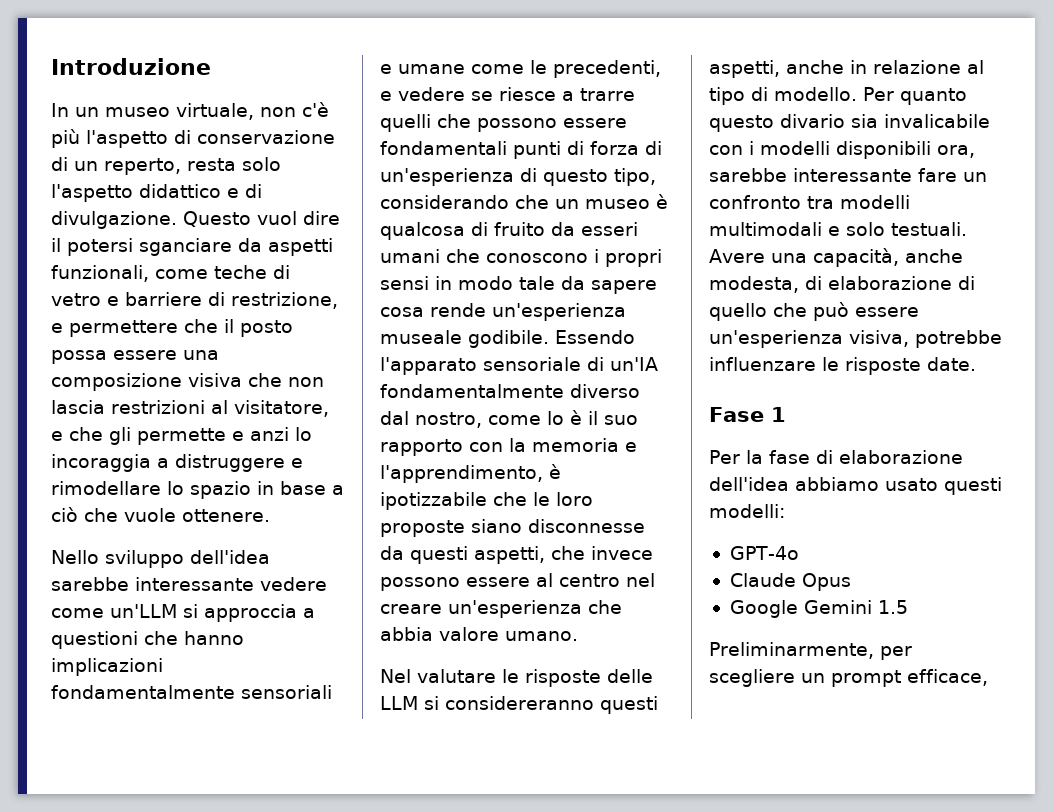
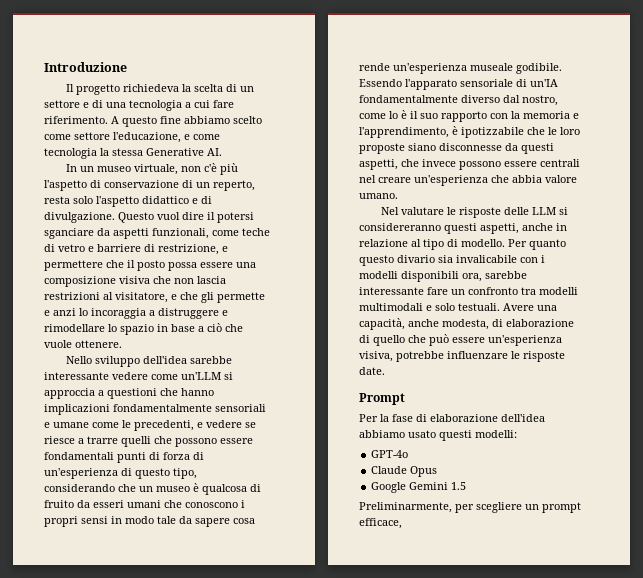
+ Il progetto richiedeva la scelta di un settore e di una tecnologia a cui fare riferimento. A questo fine abbiamo scelto come settore l'educazione, e come tecnologia la stessa Generative AI.
- Essendo l'apparato sensoriale di un'IA fondamentalmente diverso dal nostro, come lo è il suo rapporto con la memoria e l'apprendimento, è ipotizzabile che le loro proposte siano disconnesse da questi aspetti, che invece possono essere al centro nel creare un'esperienza che abbia valore umano.
+ Essendo l'apparato sensoriale di un'IA fondamentalmente diverso dal nostro, come lo è il suo rapporto con la memoria e l'apprendimento, è ipotizzabile che le loro proposte siano disconnesse da questi aspetti, che invece possono essere centrali nel creare un'esperienza che abbia valore umano.
- Fase 1
+ Prompt

